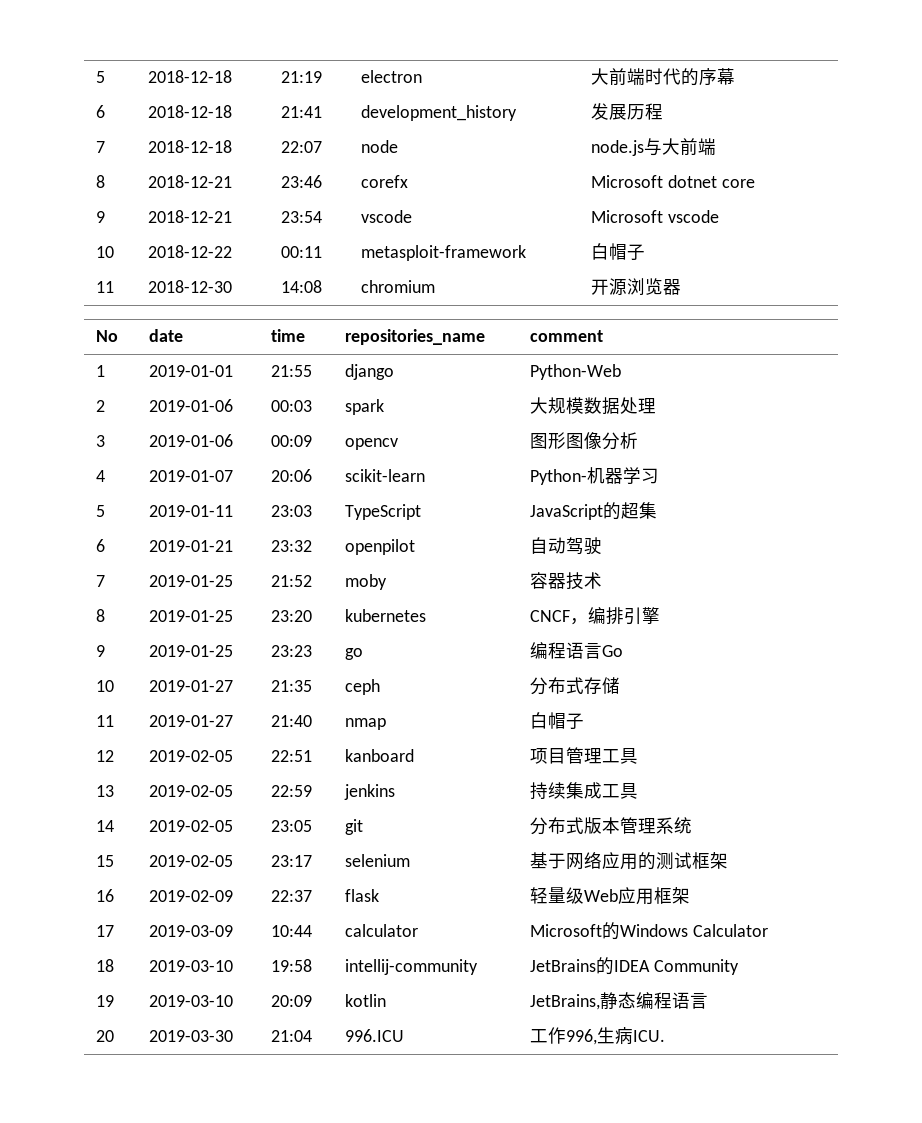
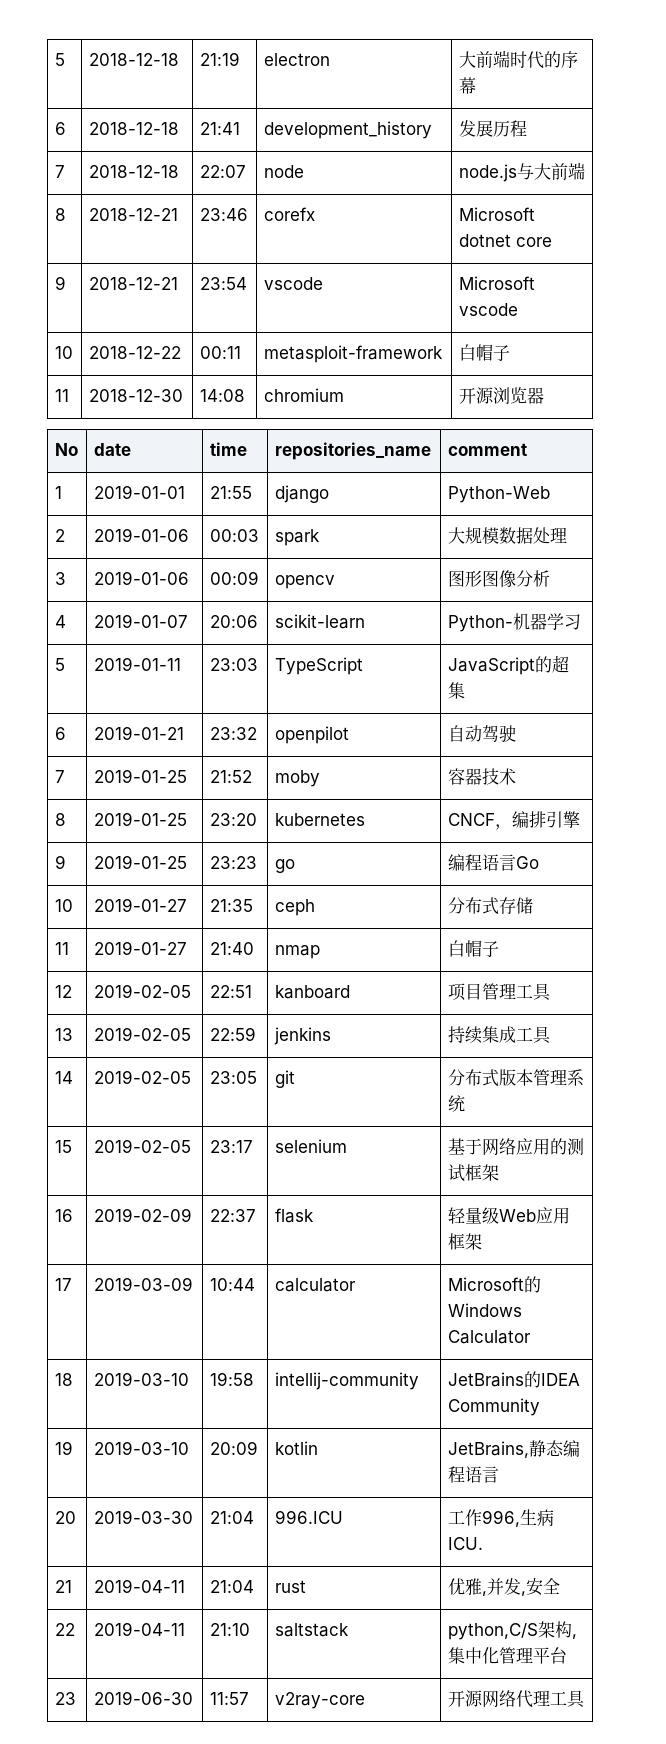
+ 21 | 2019-04-11 | 21:04 | rust | 优雅,并发,安全
+ 22 | 2019-04-11 | 21:10 | saltstack | python,C/S架构,集中化管理平台
+ 23 | 2019-06-30 | 11:57 | v2ray-core | 开源网络代理工具

